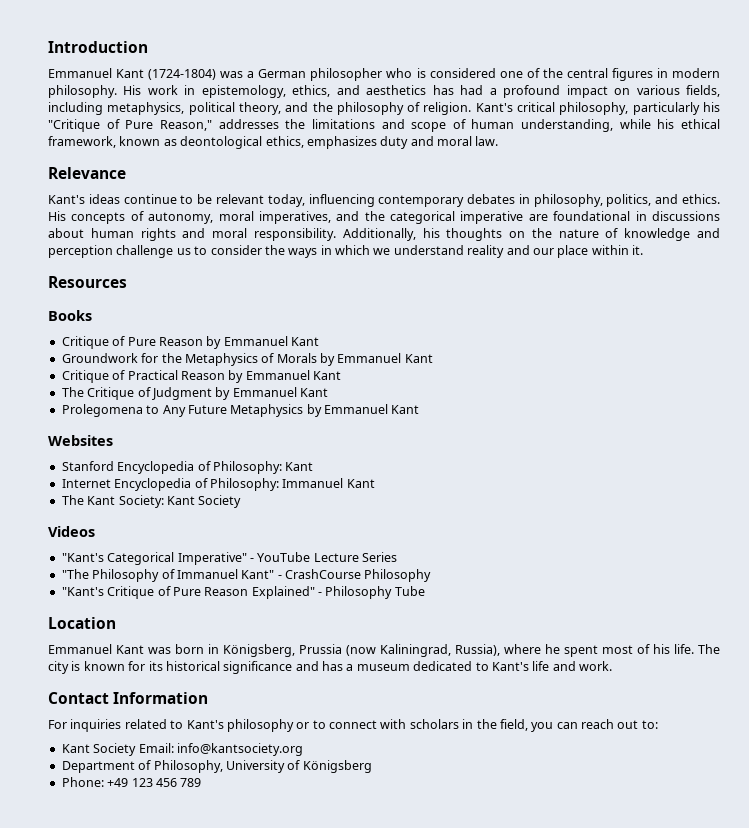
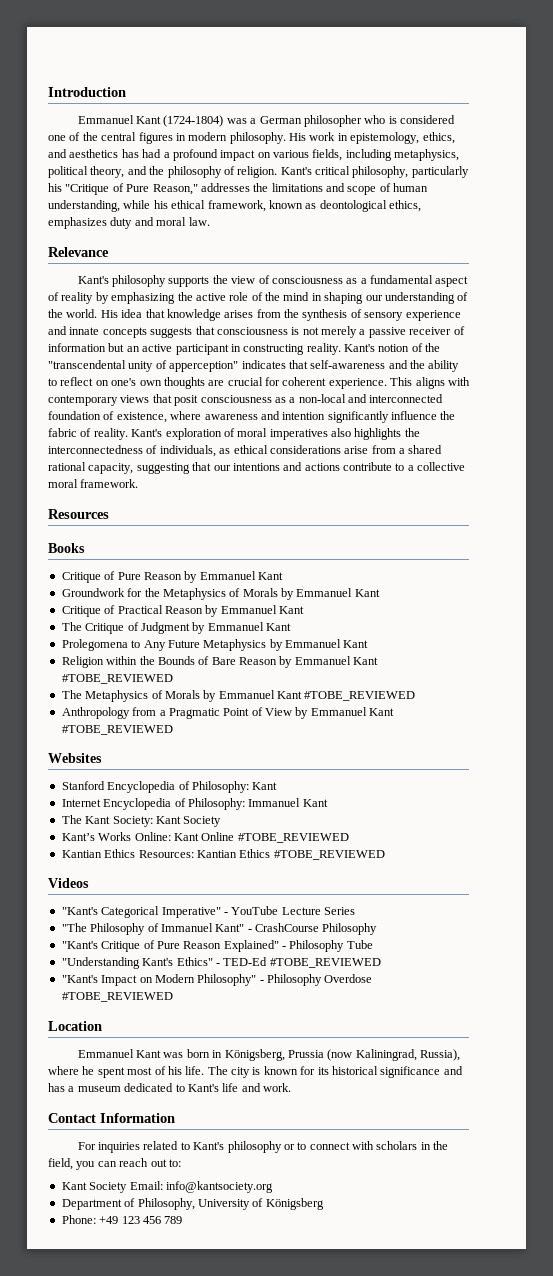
- Kant's ideas continue to be relevant today, influencing contemporary debates in philosophy, politics, and ethics. His concepts of autonomy, moral imperatives, and the categorical imperative are foundational in discussions about human rights and moral responsibility. Additionally, his thoughts on the nature of knowledge and perception challenge us to consider the ways in which we understand reality and our place within it.
+ Kant's philosophy supports the view of consciousness as a fundamental aspect of reality by emphasizing the active role of the mind in shaping our understanding of the world. His idea that knowledge arises from the synthesis of sensory experience and innate concepts suggests that consciousness is not merely a passive receiver of information but an active participant in constructing reality. Kant's notion of the "transcendental unity of apperception" indicates that self-awareness and the ability to reflect on one's own thoughts are crucial for coherent experience. This aligns with contemporary views that posit consciousness as a non-local and interconnected foundation of existence, where awareness and intention significantly influence the fabric of reality. Kant's exploration of moral imperatives also highlights the interconnectedness of individuals, as ethical considerations arise from a shared rational capacity, suggesting that our intentions and actions contribute to a collective moral framework.
+ Religion within the Bounds of Bare Reason by Emmanuel Kant #TOBE_REVIEWED
+ The Metaphysics of Morals by Emmanuel Kant #TOBE_REVIEWED
+ Anthropology from a Pragmatic Point of View by Emmanuel Kant #TOBE_REVIEWED
+ Kant’s Works Online: Kant Online #TOBE_REVIEWED
+ Kantian Ethics Resources: Kantian Ethics #TOBE_REVIEWED
+ "Understanding Kant's Ethics" - TED-Ed #TOBE_REVIEWED
+ "Kant's Impact on Modern Philosophy" - Philosophy Overdose #TOBE_REVIEWED

